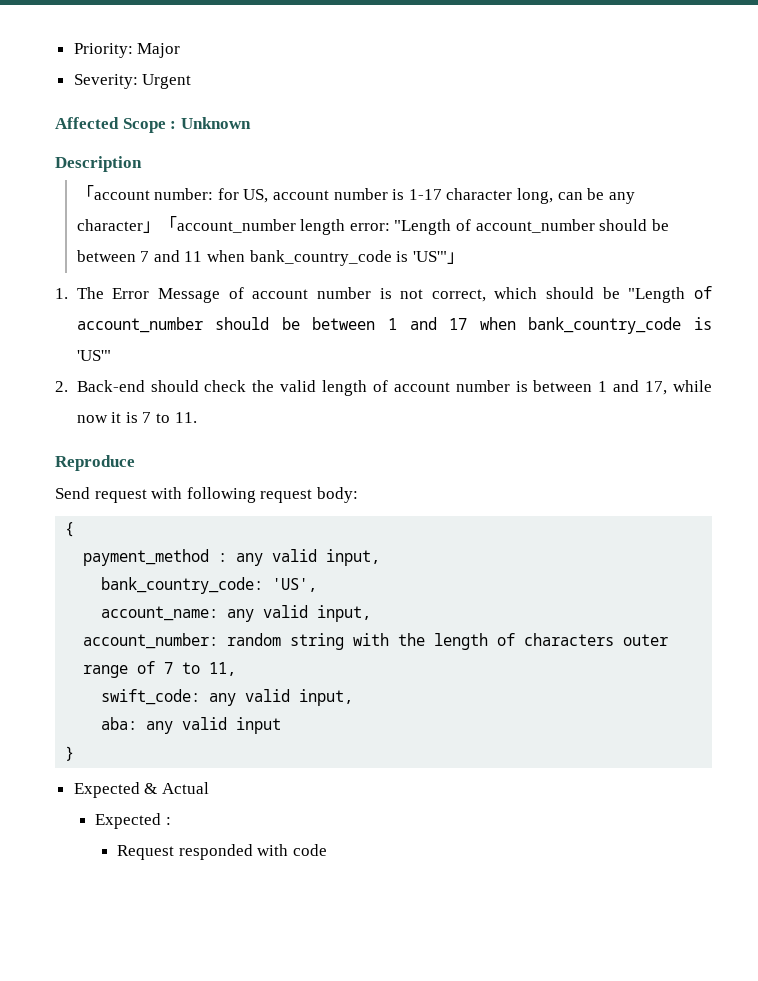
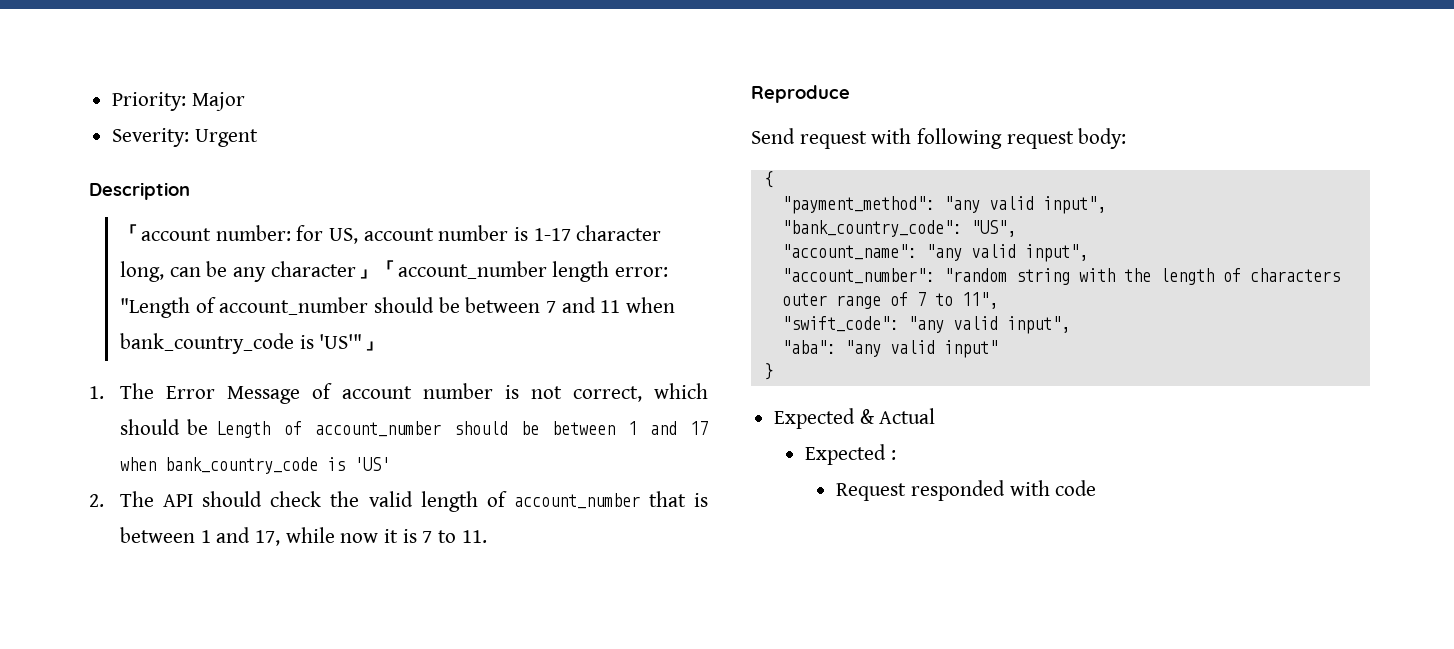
- Affected Scope : Unknown
- 1. The Error Message of account number is not correct, which should be "Length of account_number should be between 1 and 17 when bank_country_code is 'US'"
+ 1. The Error Message of account number is not correct, which should be Length of account_number should be between 1 and 17 when bank_country_code is 'US'
- 2. Back-end should check the valid length of account number is between 1 and 17, while now it is 7 to 11.
+ 2. The API should check the valid length of account_number that is between 1 and 17, while now it is 7 to 11.
- payment_method : any valid input,
- bank_country_code: 'US',
- account_name: any valid input,
- account_number: random string with the length of characters outer range of 7 to 11,
- swift_code: any valid input,
- aba: any valid input
+ "payment_method": "any valid input",
+ "bank_country_code": "US",
+ "account_name": "any valid input",
+ "account_number": "random string with the length of characters outer range of 7 to 11",
+ "swift_code": "any valid input",
+ "aba": "any valid input"

